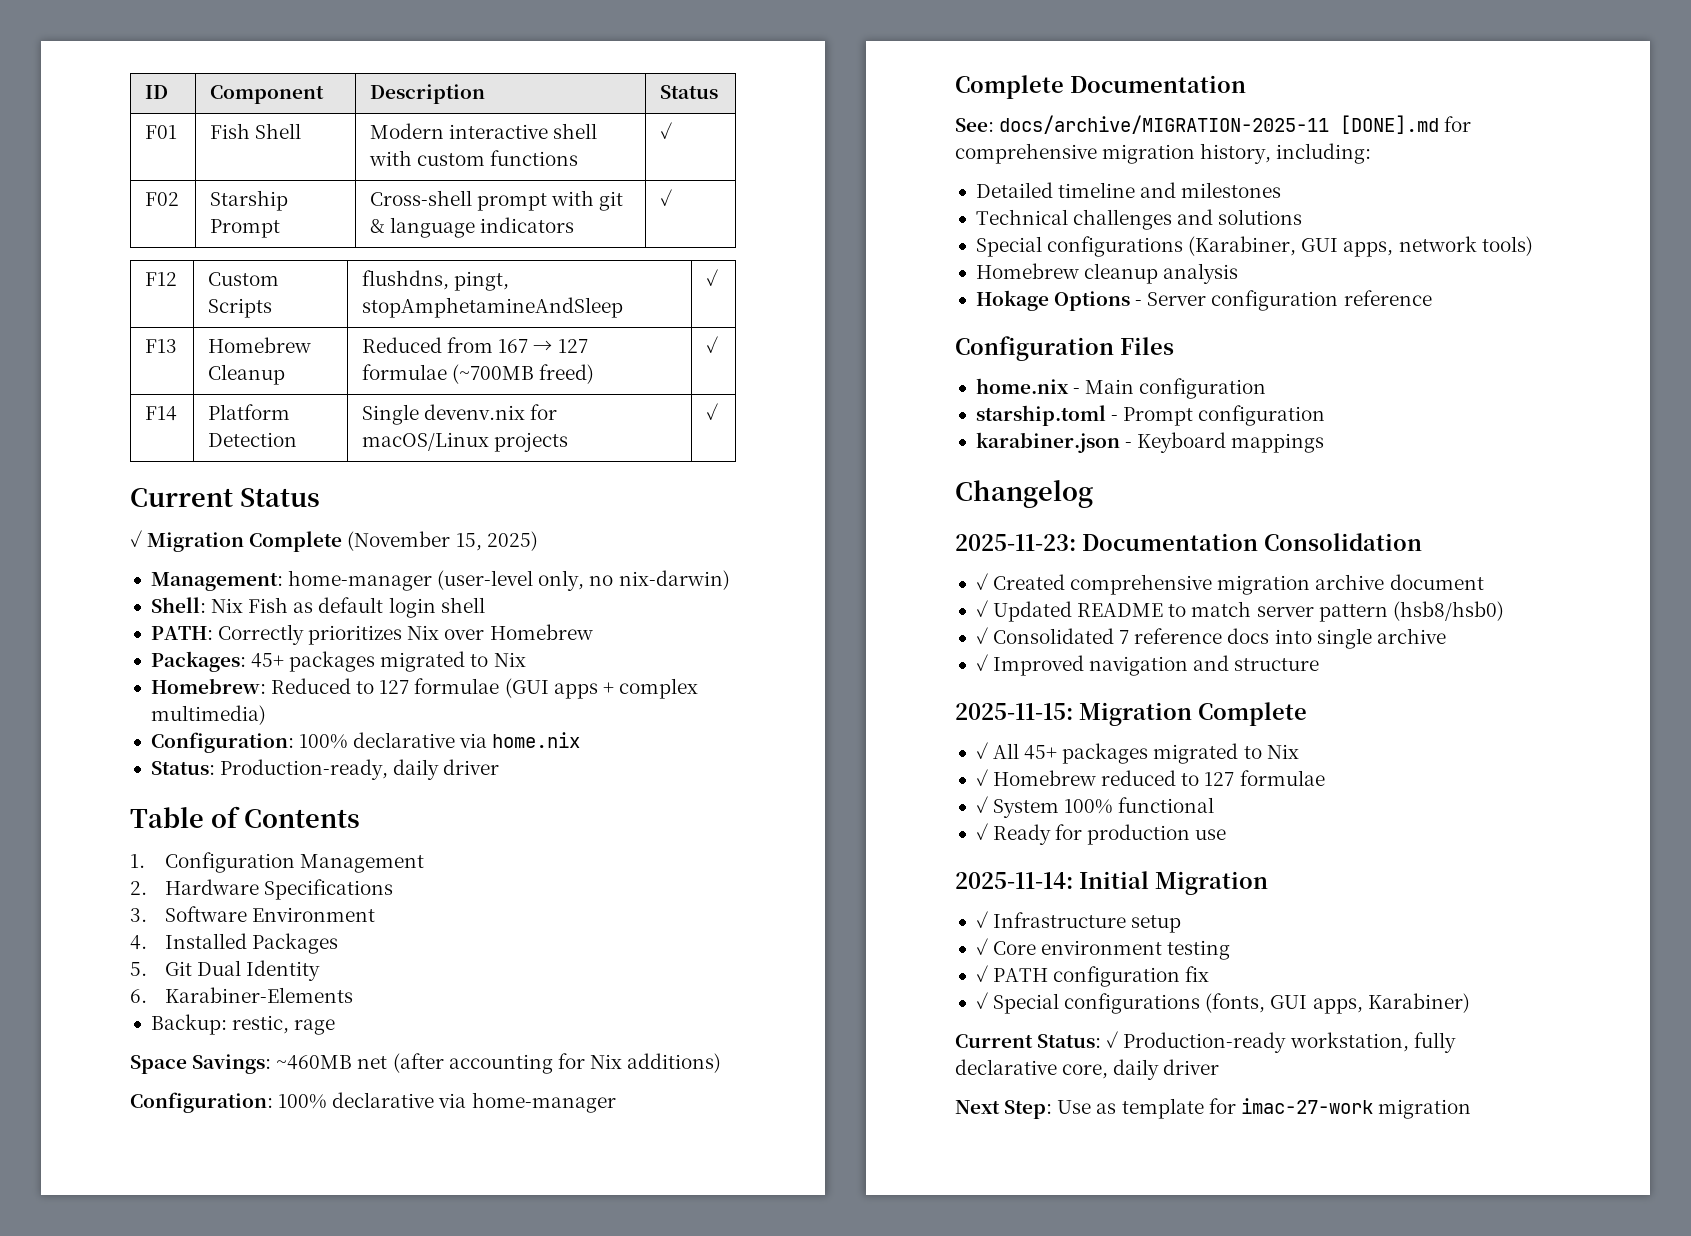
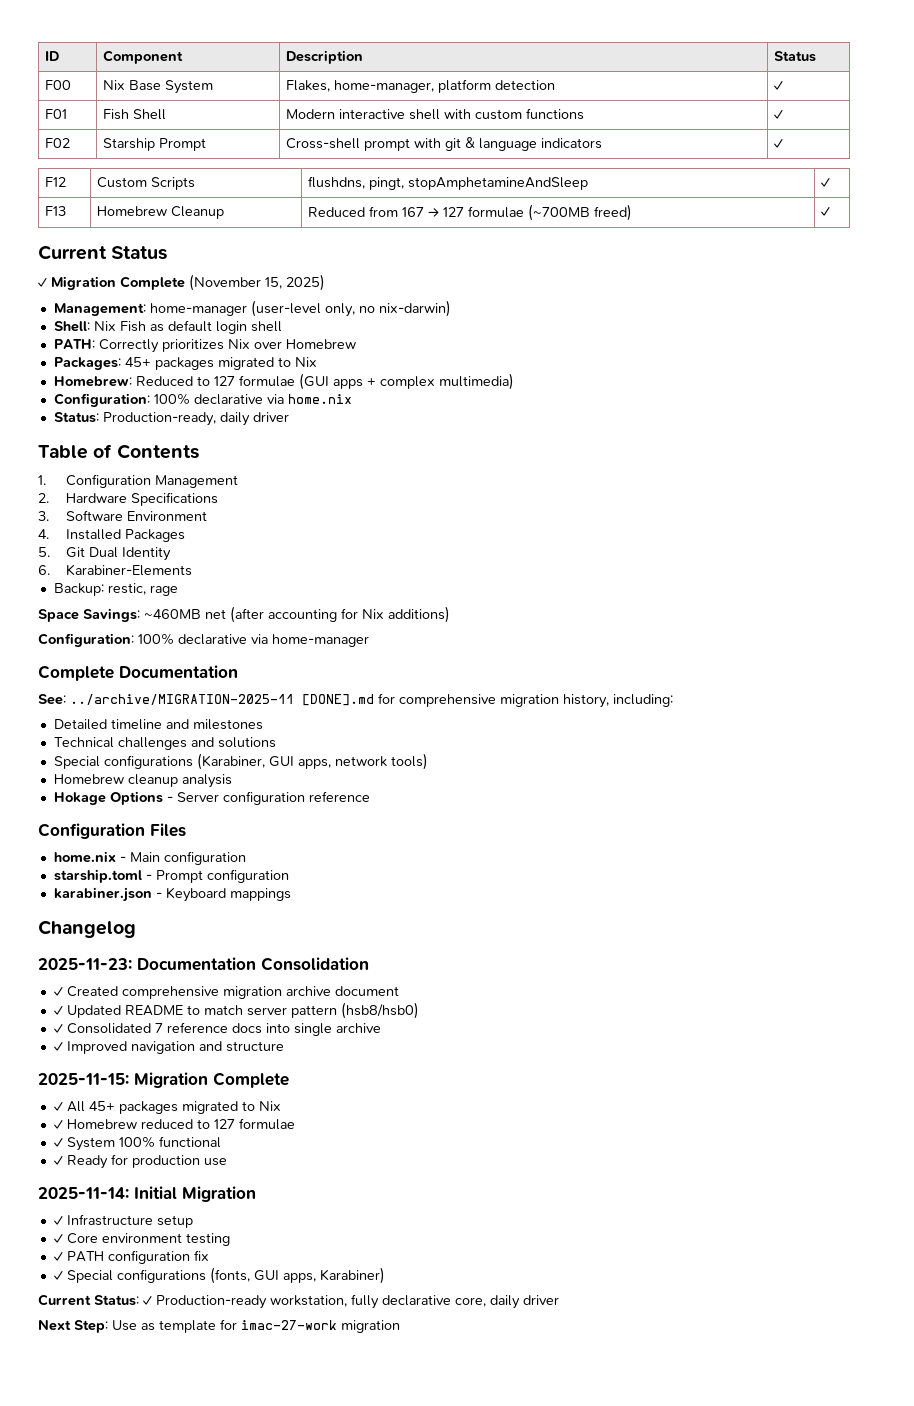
+ F00 | Nix Base System | Flakes, home-manager, platform detection | ✓
- F14 | Platform Detection | Single devenv.nix for macOS/Linux projects | ✓
- See: docs/archive/MIGRATION-2025-11 [DONE].md for comprehensive migration history, including:
+ See: ../archive/MIGRATION-2025-11 [DONE].md for comprehensive migration history, including:

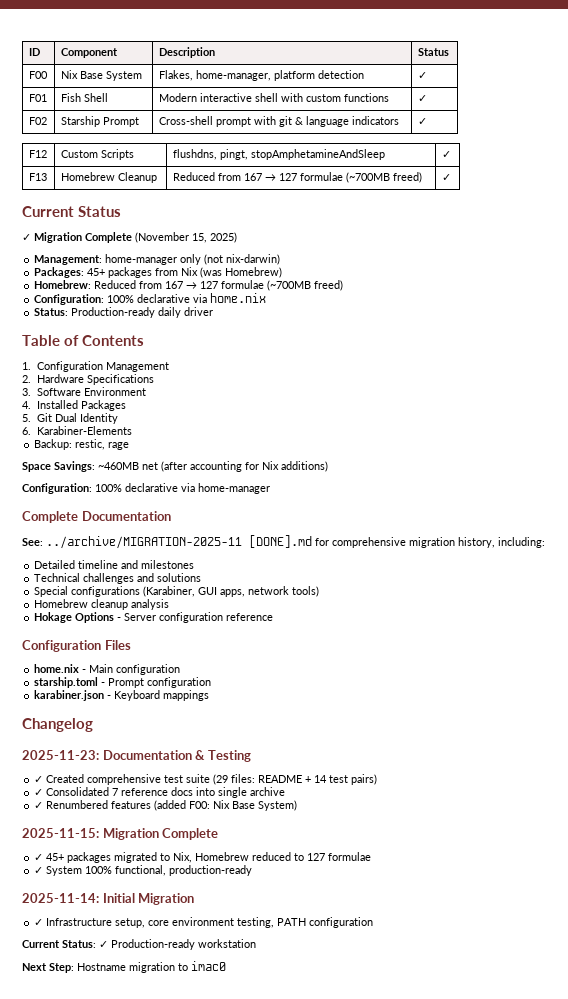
- Management: home-manager (user-level only, no nix-darwin)
- Shell: Nix Fish as default login shell
- PATH: Correctly prioritizes Nix over Homebrew
+ Management: home-manager only (not nix-darwin)
- Packages: 45+ packages migrated to Nix
+ Packages: 45+ packages from Nix (was Homebrew)
- Homebrew: Reduced to 127 formulae (GUI apps + complex multimedia)
+ Homebrew: Reduced from 167 → 127 formulae (~700MB freed)
- Status: Production-ready, daily driver
+ Status: Production-ready daily driver
- 2025-11-23: Documentation Consolidation
+ 2025-11-23: Documentation & Testing
- ✓ Created comprehensive migration archive document
- ✓ Updated README to match server pattern (hsb8/hsb0)
+ ✓ Created comprehensive test suite (29 files: README + 14 test pairs)
- ✓ Improved navigation and structure
+ ✓ Renumbered features (added F00: Nix Base System)
- ✓ All 45+ packages migrated to Nix
- ✓ Homebrew reduced to 127 formulae
+ ✓ 45+ packages migrated to Nix, Homebrew reduced to 127 formulae
- ✓ System 100% functional
- ✓ Ready for production use
+ ✓ System 100% functional, production-ready
- ✓ Infrastructure setup
- ✓ Core environment testing
- ✓ PATH configuration fix
- ✓ Special configurations (fonts, GUI apps, Karabiner)
- Current Status: ✓ Production-ready workstation, fully declarative core, daily driver
- Next Step: Use as template for imac-27-work migration
+ ✓ Infrastructure setup, core environment testing, PATH configuration
+ Current Status: ✓ Production-ready workstation
+ Next Step: Hostname migration to imac0

